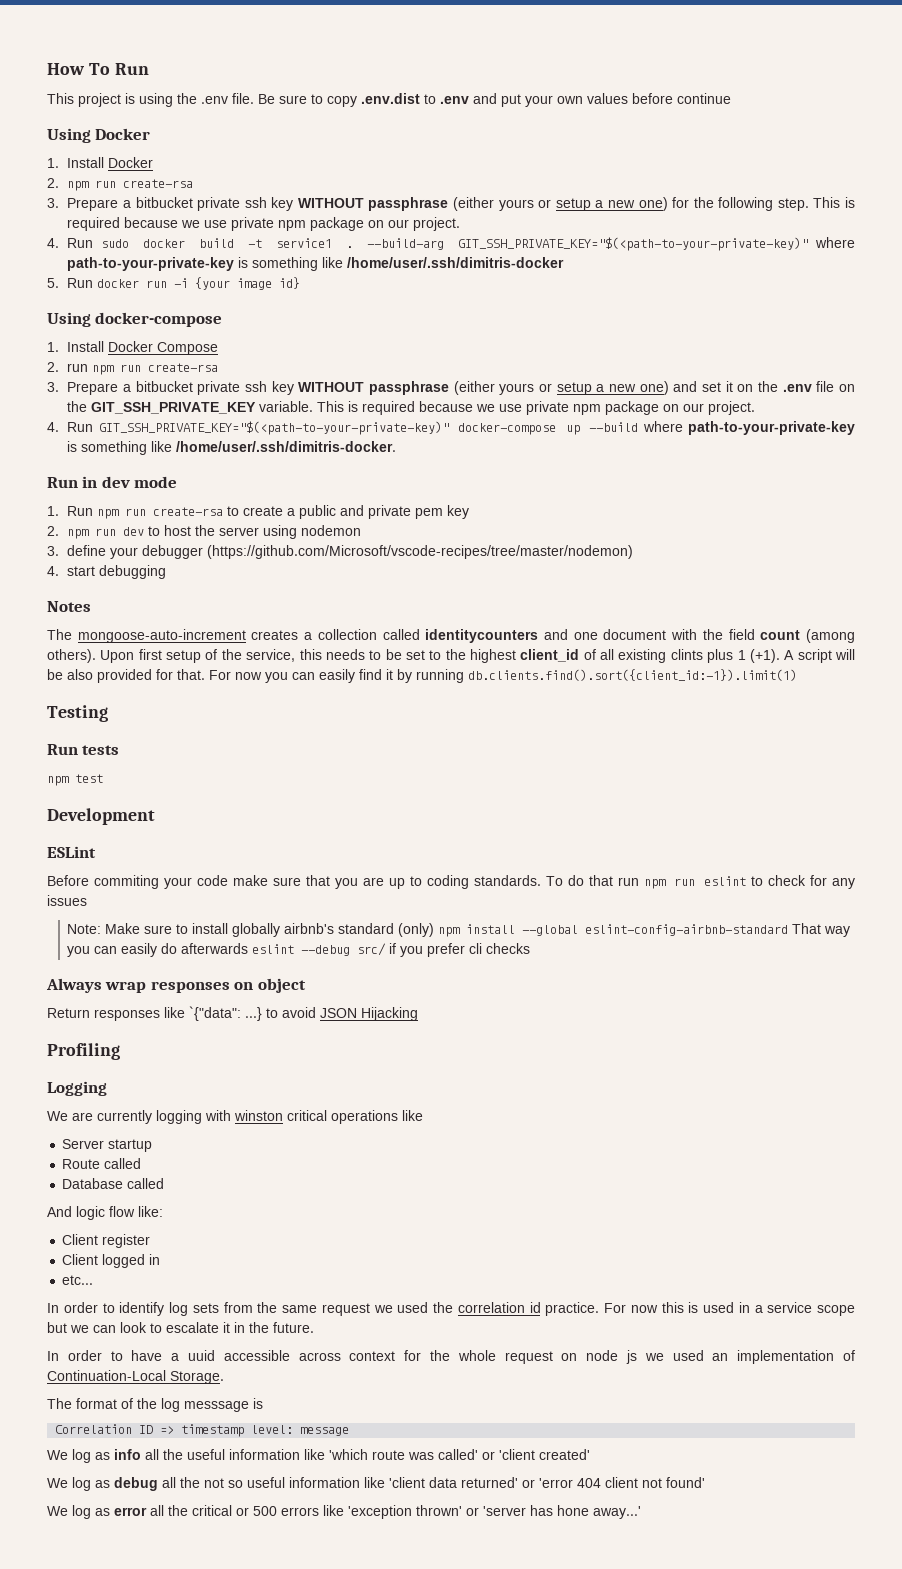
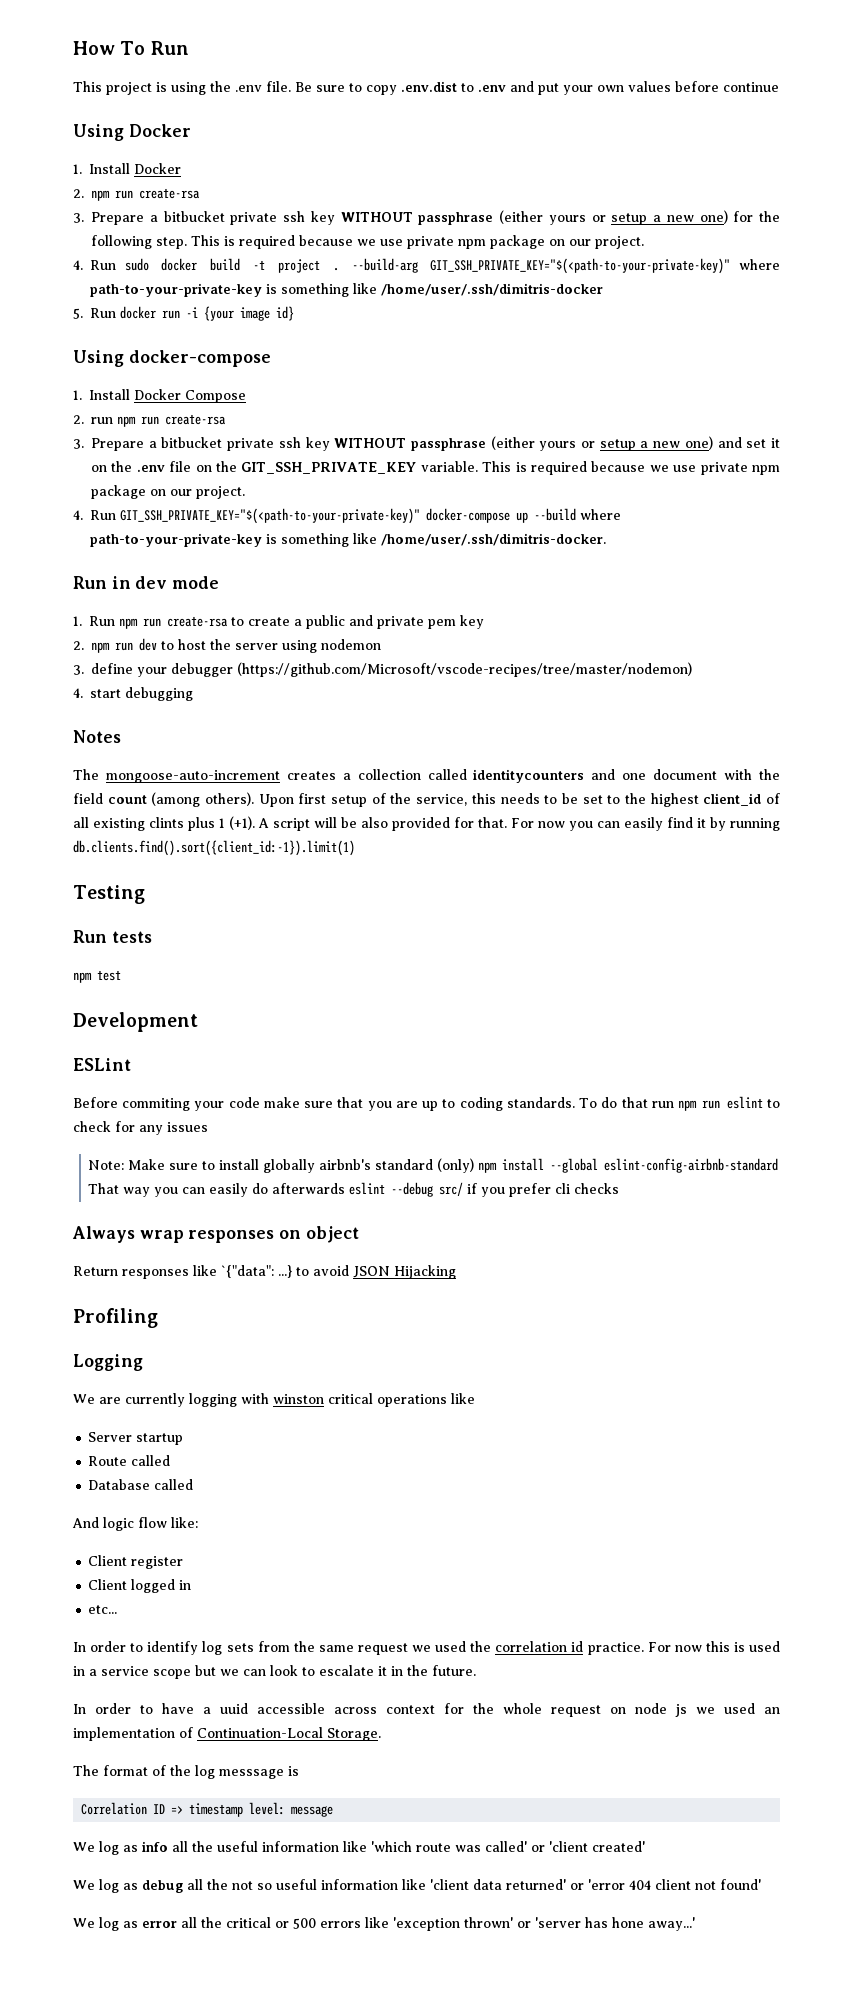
- 4. Run sudo docker build -t service1 .
+ 4. Run sudo docker build -t project .

